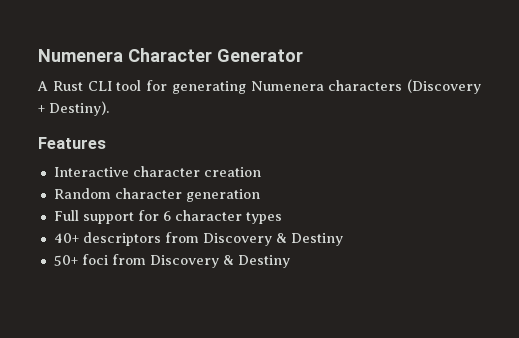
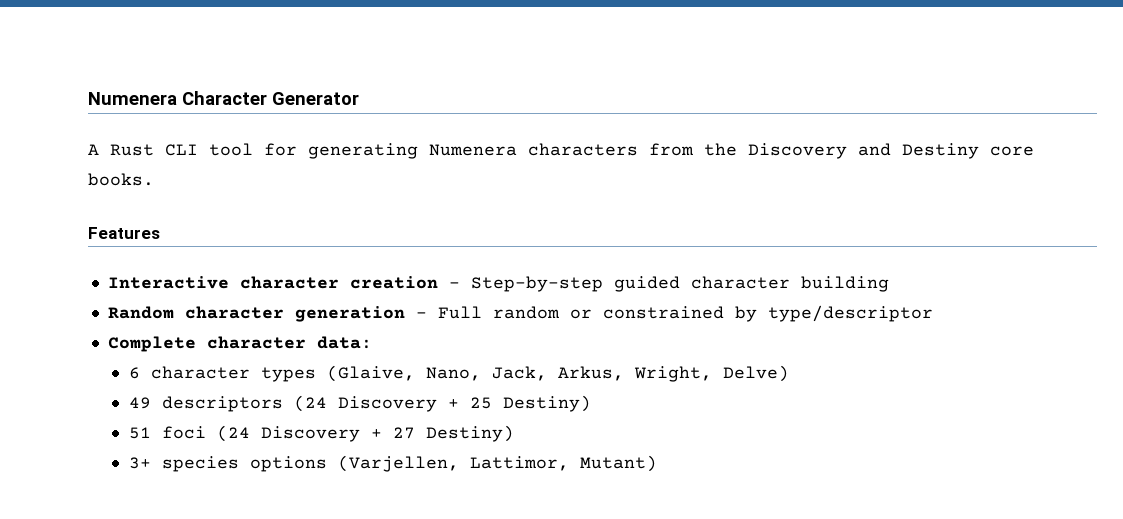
- A Rust CLI tool for generating Numenera characters (Discovery + Destiny).
+ A Rust CLI tool for generating Numenera characters from the Discovery and Destiny core books.
  Features
- Interactive character creation
- Random character generation
- Full support for 6 character types
- 40+ descriptors from Discovery & Destiny
- 50+ foci from Discovery & Destiny
+ Interactive character creation - Step-by-step guided character building
+ Random character generation - Full random or constrained by type/descriptor
+ Complete character data:
+ 6 character types (Glaive, Nano, Jack, Arkus, Wright, Delve)
+ 49 descriptors (24 Discovery + 25 Destiny)
+ 51 foci (24 Discovery + 27 Destiny)
+ 3+ species options (Varjellen, Lattimor, Mutant)

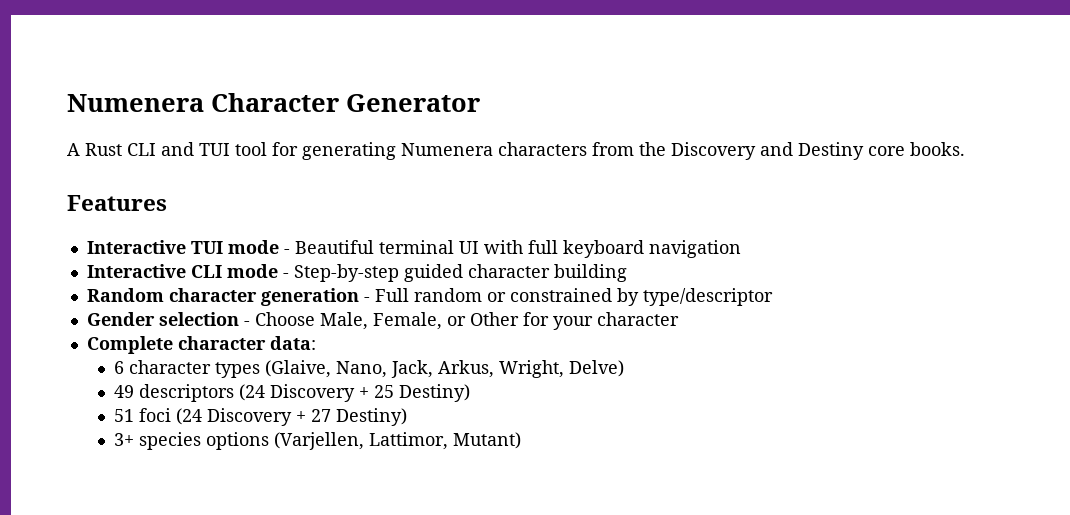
- A Rust CLI tool for generating Numenera characters from the Discovery and Destiny core books.
+ A Rust CLI and TUI tool for generating Numenera characters from the Discovery and Destiny core books.
- Interactive character creation - Step-by-step guided character building
+ Interactive TUI mode - Beautiful terminal UI with full keyboard navigation
+ Interactive CLI mode - Step-by-step guided character building
+ Gender selection - Choose Male, Female, or Other for your character

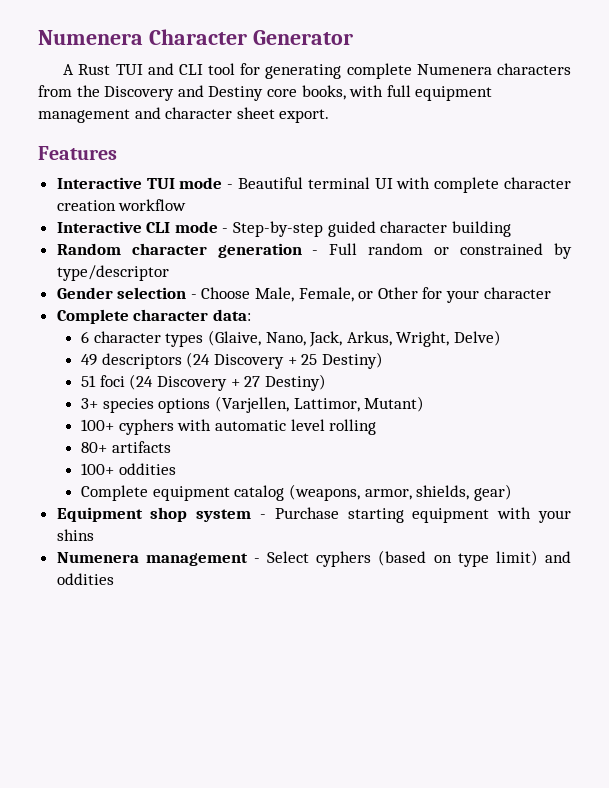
- A Rust CLI and TUI tool for generating Numenera characters from the Discovery and Destiny core books.
+ A Rust TUI and CLI tool for generating complete Numenera characters from the Discovery and Destiny core books, with full equipment management and character sheet export.
- Interactive TUI mode - Beautiful terminal UI with full keyboard navigation
+ Interactive TUI mode - Beautiful terminal UI with complete character creation workflow
+ 100+ cyphers with automatic level rolling
+ 80+ artifacts
+ 100+ oddities
+ Complete equipment catalog (weapons, armor, shields, gear)
+ Equipment shop system - Purchase starting equipment with your shins
+ Numenera management - Select cyphers (based on type limit) and oddities

